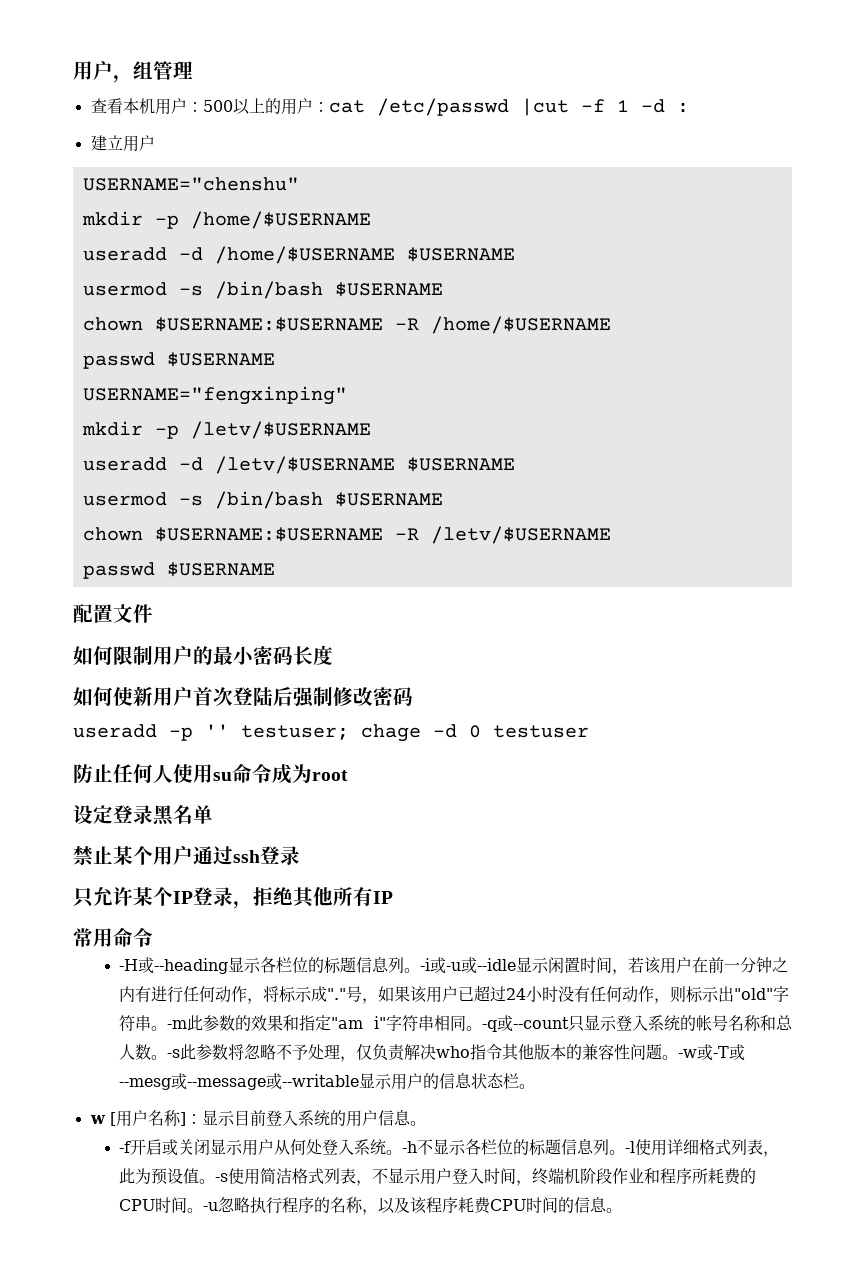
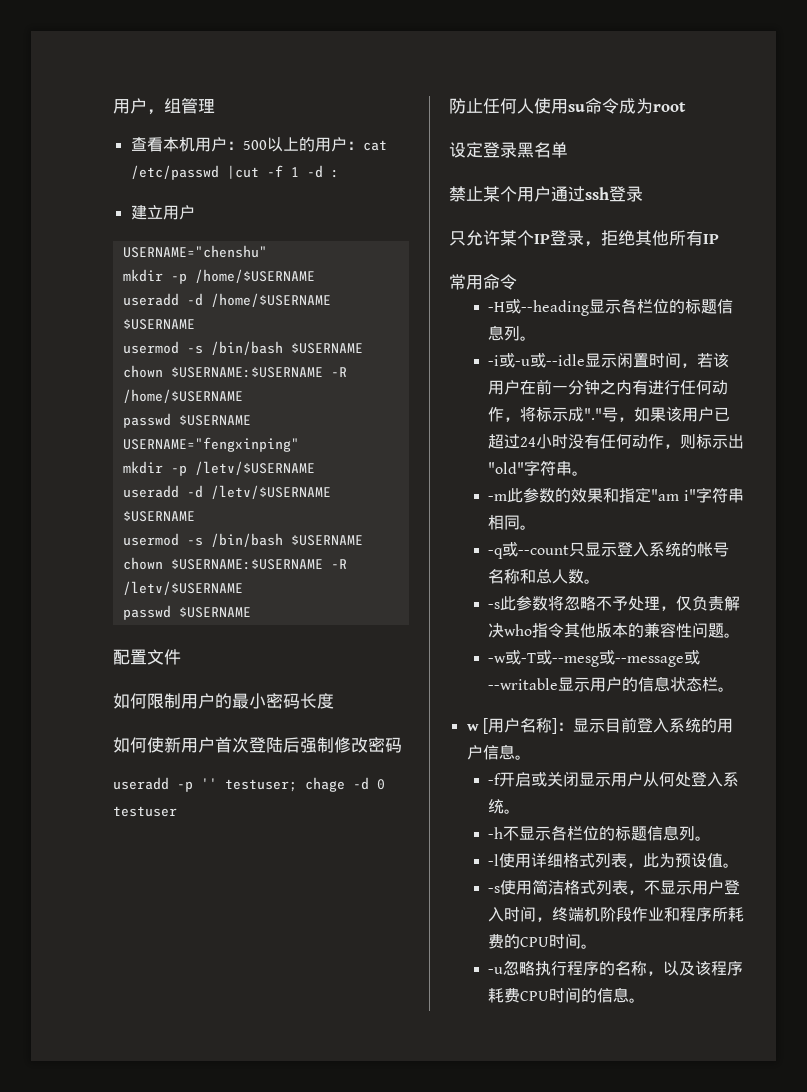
- -H或--heading显示各栏位的标题信息列。-i或-u或--idle显示闲置时间，若该用户在前一分钟之内有进行任何动作，将标示成"."
+ -H或--heading显示各栏位的标题信息列。
+ -i或-u或--idle显示闲置时间，若该用户在前一分钟之内有进行任何动作，将标示成"."
- 号，如果该用户已超过24小时没有任何动作，则标示出"old"字符串。-m此参数的效果和指定"am i"字符串相同。-q或--count只显示登入系统的帐号名称和总人数。-s此参数将忽略不予处理，仅负责解决who指令其他版本的兼容性问题。-w或-T或--mesg或--message或--writable显示用户的信息状态栏。
+ 号，如果该用户已超过24小时没有任何动作，则标示出"old"字符串。
+ -m此参数的效果和指定"am i"字符串相同。
+ -q或--count只显示登入系统的帐号名称和总人数。
+ -s此参数将忽略不予处理，仅负责解决who指令其他版本的兼容性问题。
+ -w或-T或--mesg或--message或--writable显示用户的信息状态栏。
- -f开启或关闭显示用户从何处登入系统。-h不显示各栏位的标题信息列。-l使用详细格式列表，此为预设值。-s使用简洁格式列表，不显示用户登入时间，终端机阶段作业和程序所耗费的CPU时间。-u忽略执行程序的名称，以及该程序耗费CPU时间的信息。
+ -f开启或关闭显示用户从何处登入系统。
+ -h不显示各栏位的标题信息列。
+ -l使用详细格式列表，此为预设值。
+ -s使用简洁格式列表，不显示用户登入时间，终端机阶段作业和程序所耗费的CPU时间。
+ -u忽略执行程序的名称，以及该程序耗费CPU时间的信息。

